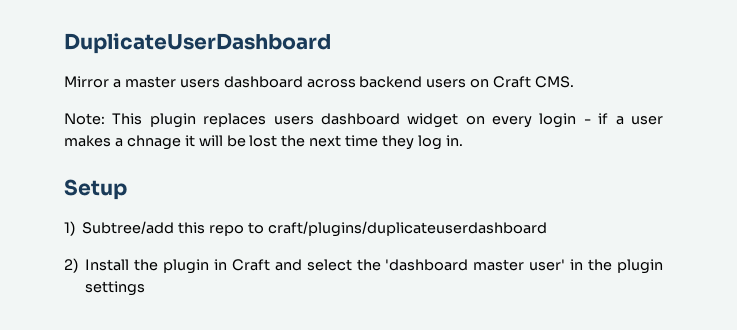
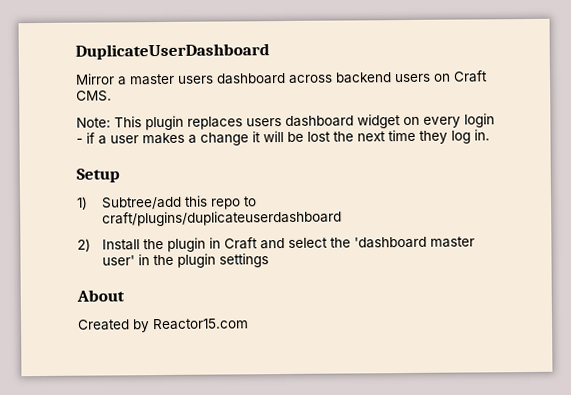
- Note: This plugin replaces users dashboard widget on every login - if a user makes a chnage it will be lost the next time they log in.
+ Note: This plugin replaces users dashboard widget on every login - if a user makes a change it will be lost the next time they log in.
+ About
+ Created by Reactor15.com

